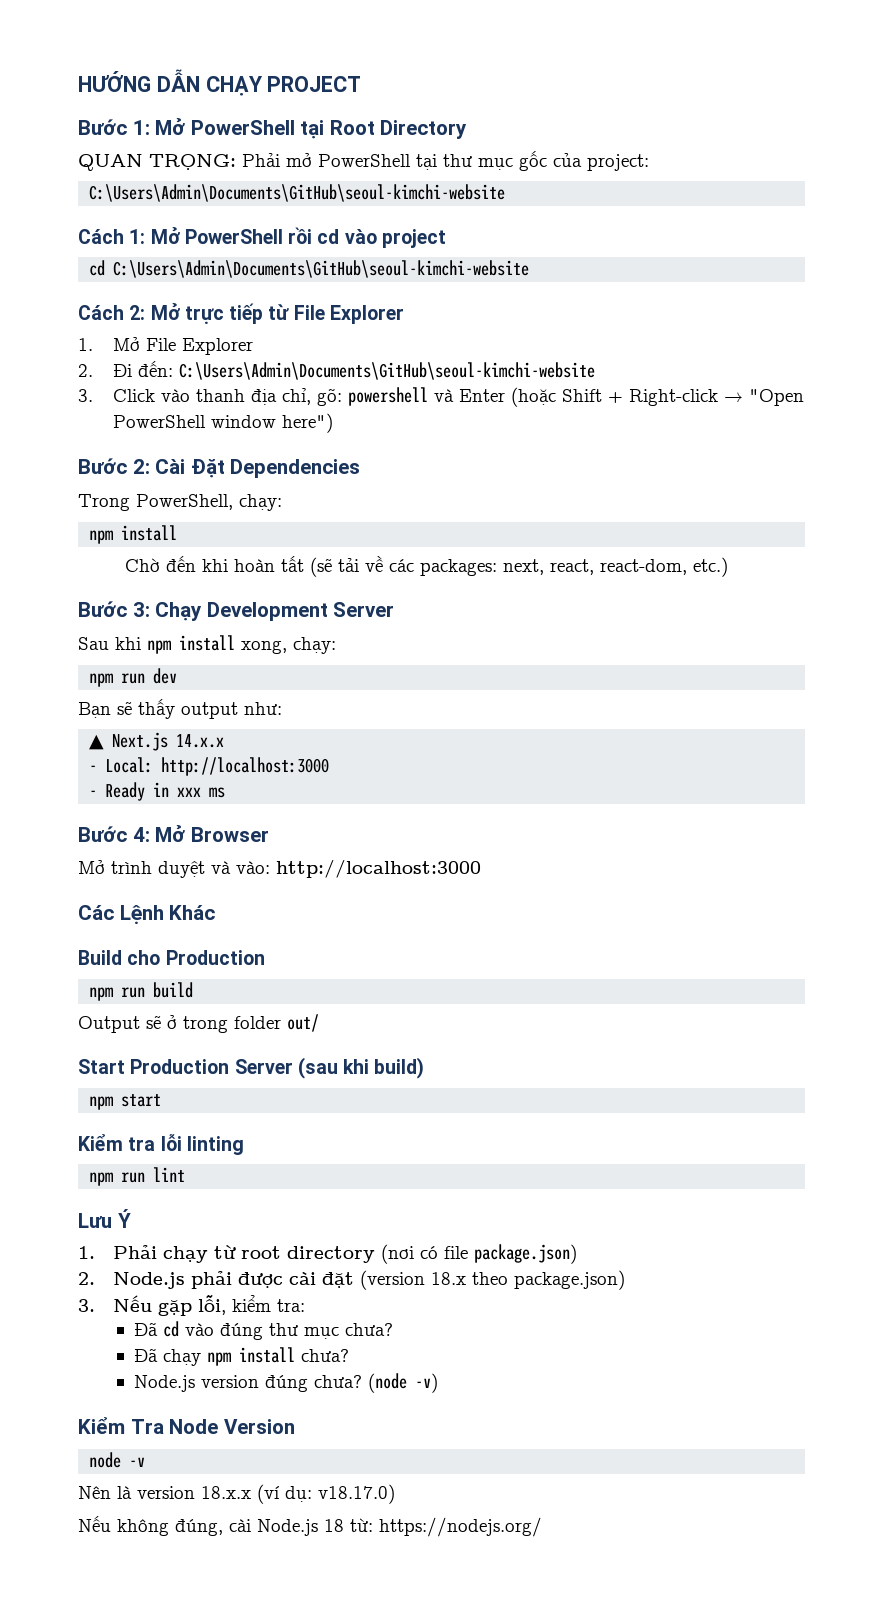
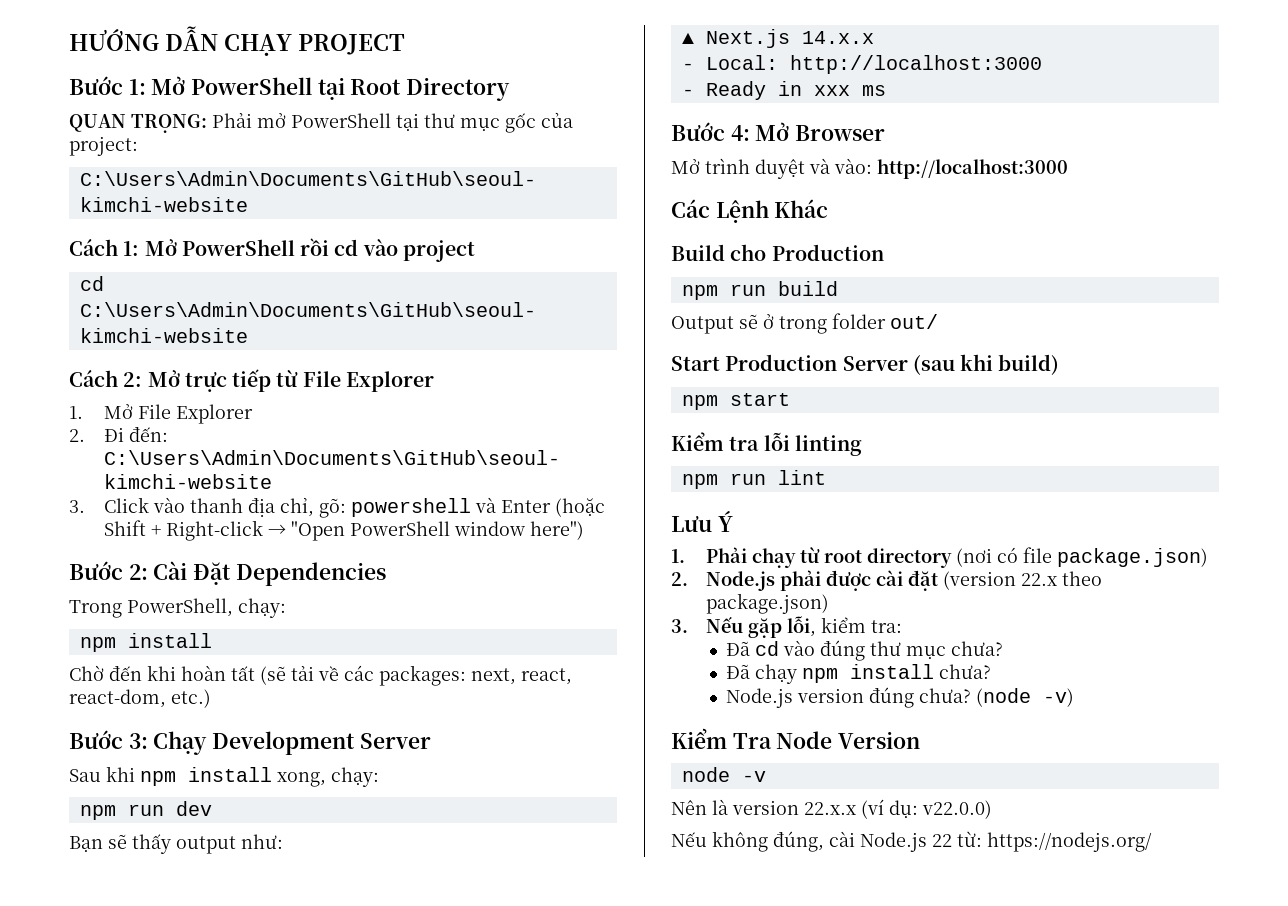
- 2. Node.js phải được cài đặt (version 18.x theo package.json)
+ 2. Node.js phải được cài đặt (version 22.x theo package.json)
- Nên là version 18.x.x (ví dụ: v18.17.0)
+ Nên là version 22.x.x (ví dụ: v22.0.0)
- Nếu không đúng, cài Node.js 18 từ: https://nodejs.org/
+ Nếu không đúng, cài Node.js 22 từ: https://nodejs.org/

